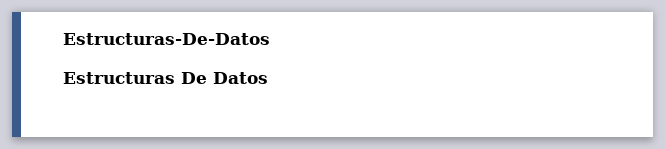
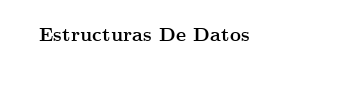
- Estructuras-De-Datos

